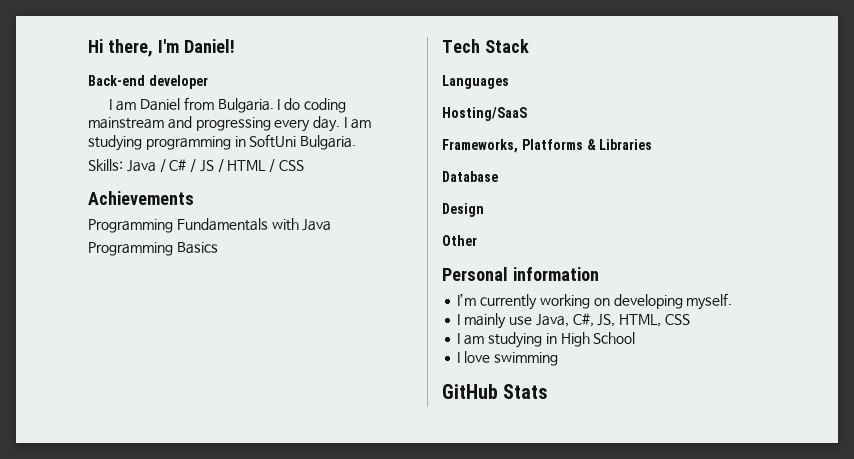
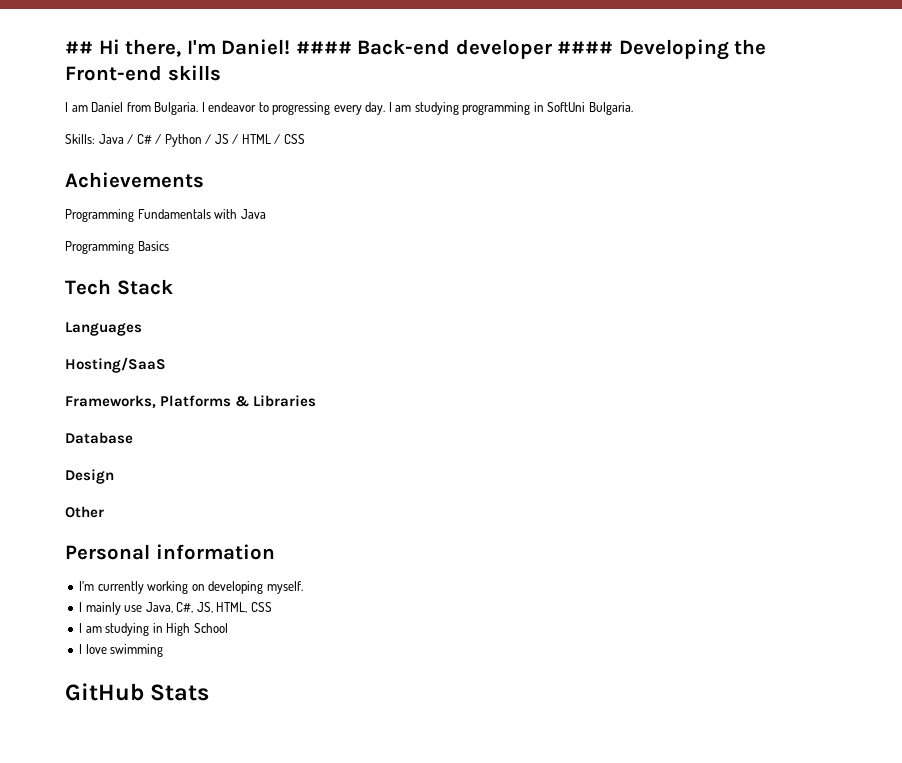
- Hi there, I'm Daniel!
- Back-end developer
+ ## Hi there, I'm Daniel! #### Back-end developer #### Developing the Front-end skills
- I do coding mainstream and progressing every day.
+ I endeavor to progressing every day.
- Skills: Java / C# / JS / HTML / CSS
+ Skills: Java / C# / Python / JS / HTML / CSS

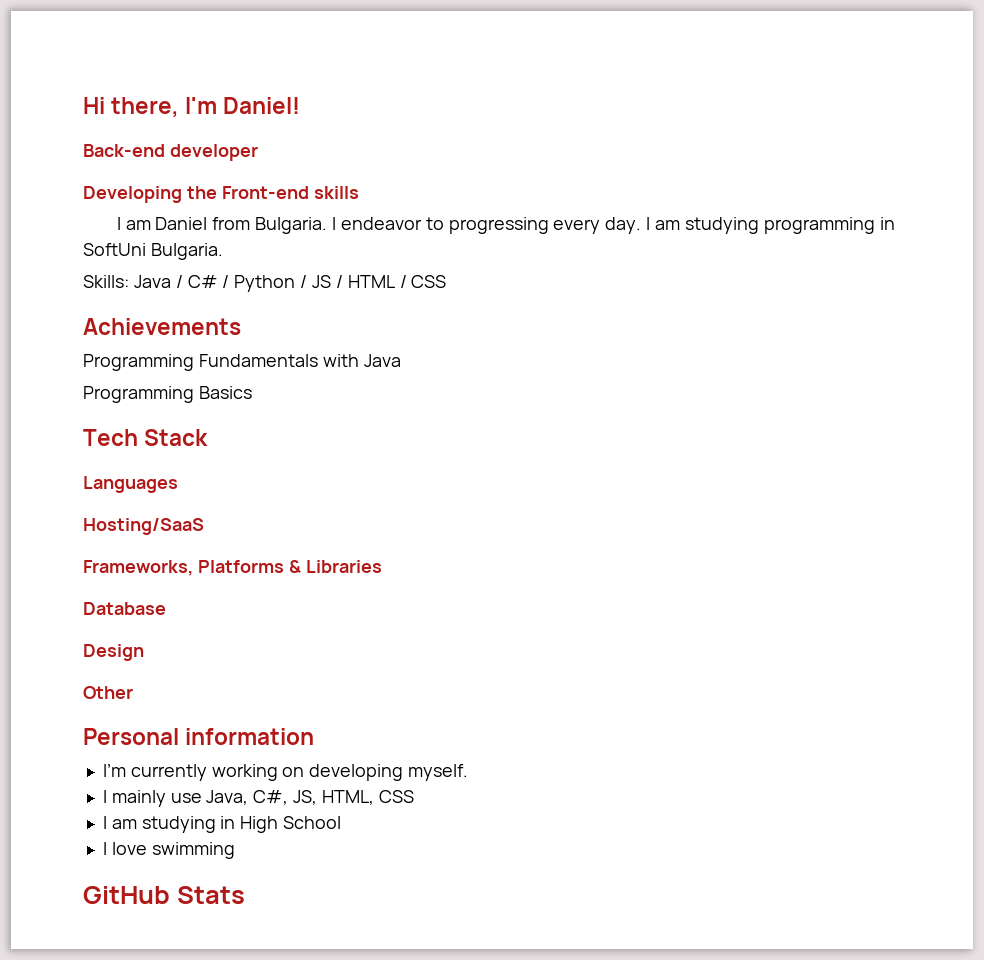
- ## Hi there, I'm Daniel! #### Back-end developer #### Developing the Front-end skills
+ Hi there, I'm Daniel!
+ Back-end developer
+ Developing the Front-end skills

